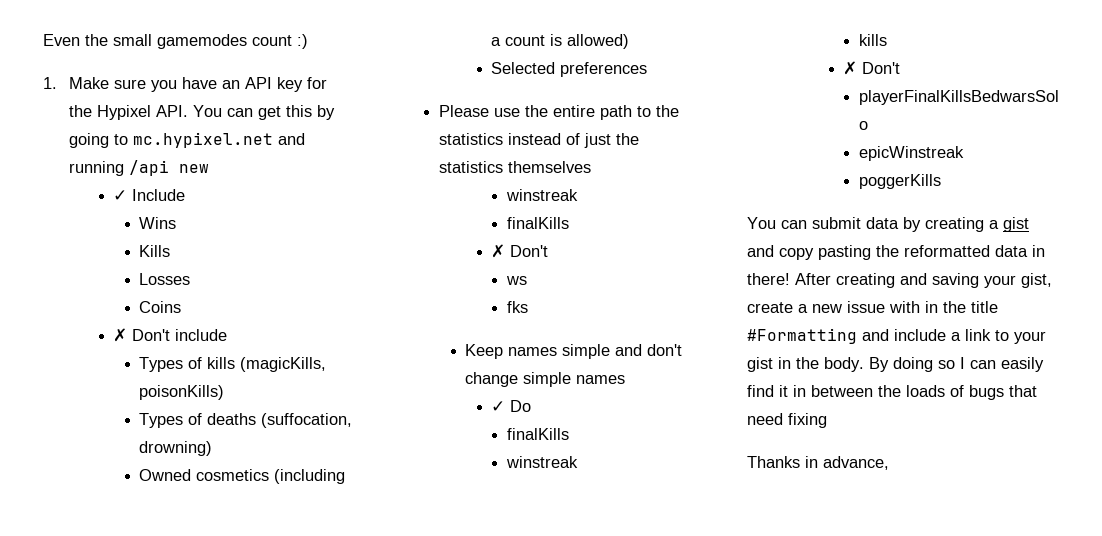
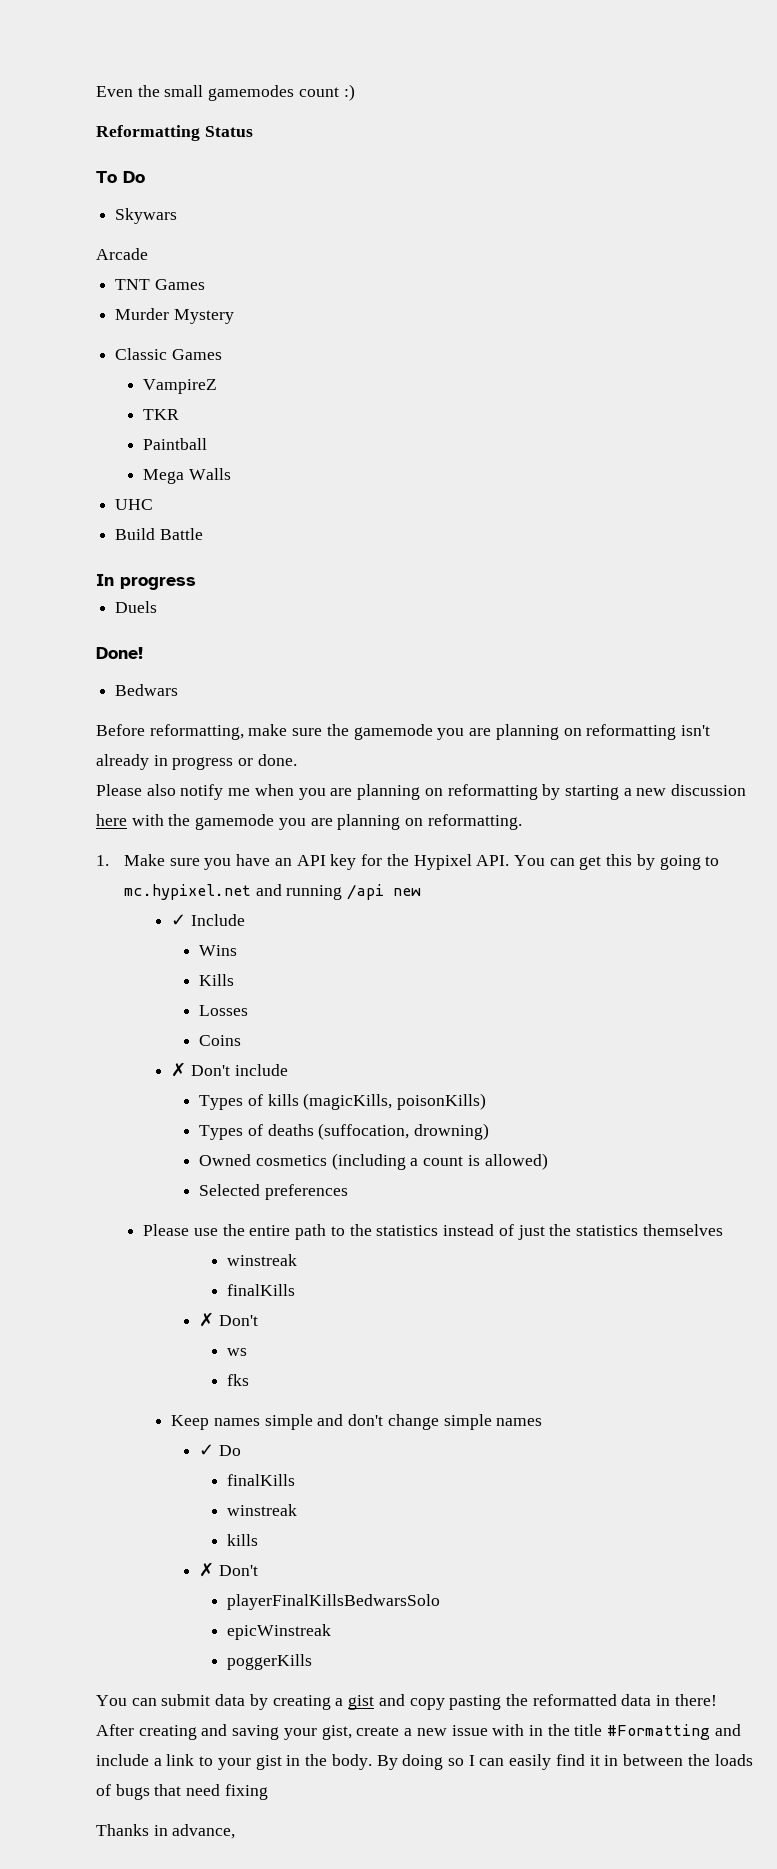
+ Reformatting Status
+ To Do
+ Skywars
+ Arcade
+ TNT Games
+ Murder Mystery
+ Classic Games
+ VampireZ
+ TKR
+ Paintball
+ Mega Walls
+ UHC
+ Build Battle
+ In progress
+ Duels
+ Done!
+ Bedwars
+ Before reformatting, make sure the gamemode you are planning on reformatting isn't already in progress or done.
+ Please also notify me when you are planning on reformatting by starting a new discussion here with the gamemode you are planning on reformatting.

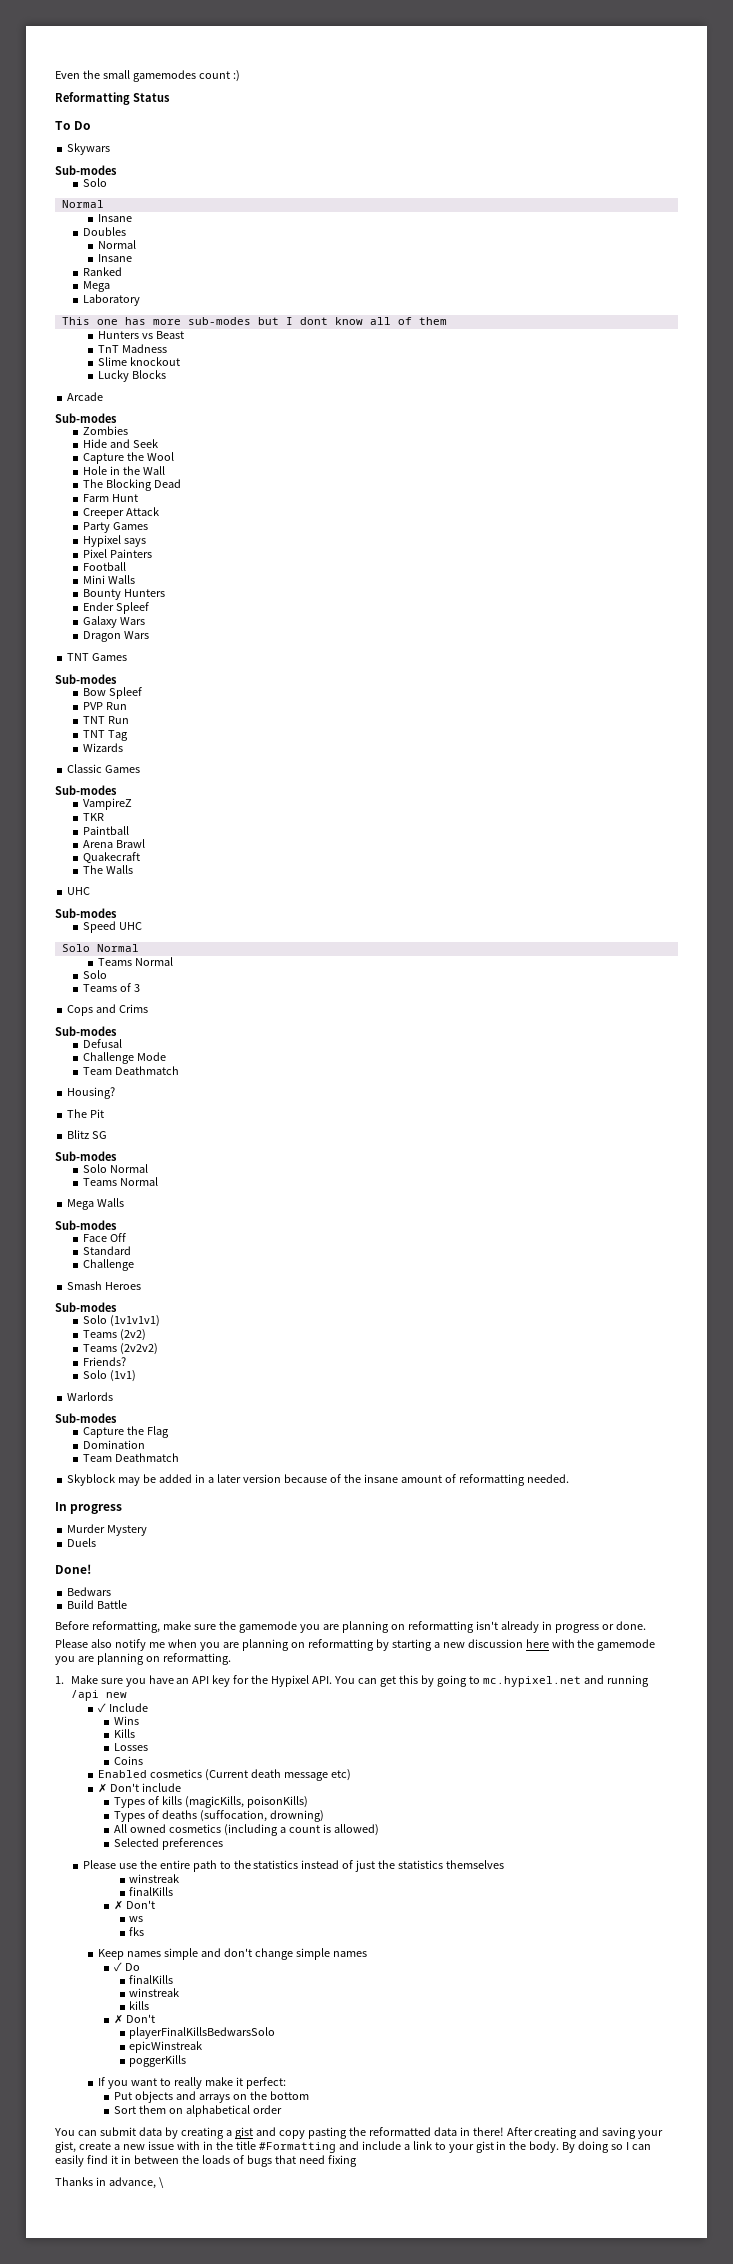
  Skywars
+ Sub-modes
+ Solo
+ Normal
+ Insane
+ Doubles
+ Normal
+ Insane
+ Ranked
+ Mega
+ Laboratory
+ This one has more sub-modes but I dont know all of them
+ Hunters vs Beast
+ TnT Madness
+ Slime knockout
+ Lucky Blocks
  Arcade
+ Sub-modes
+ Zombies
+ Hide and Seek
+ Capture the Wool
+ Hole in the Wall
+ The Blocking Dead
+ Farm Hunt
+ Creeper Attack
+ Party Games
+ Hypixel says
+ Pixel Painters
+ Football
+ Mini Walls
+ Bounty Hunters
+ Ender Spleef
+ Galaxy Wars
+ Dragon Wars
  TNT Games
- Murder Mystery
+ Sub-modes
+ Bow Spleef
+ PVP Run
+ TNT Run
+ TNT Tag
+ Wizards
  Classic Games
+ Sub-modes
+ Arena Brawl
+ Quakecraft
+ The Walls
+ UHC
+ Sub-modes
+ Speed UHC
+ Solo Normal
+ Teams Normal
+ Solo
+ Teams of 3
+ Cops and Crims
+ Sub-modes
+ Defusal
+ Challenge Mode
+ Team Deathmatch
+ Housing?
+ The Pit
+ Blitz SG
+ Sub-modes
+ Solo Normal
+ Teams Normal
  Mega Walls
- UHC
- Build Battle
+ Sub-modes
+ Face Off
+ Standard
+ Challenge
+ Smash Heroes
+ Sub-modes
+ Solo (1v1v1v1)
+ Teams (2v2)
+ Teams (2v2v2)
+ Friends?
+ Solo (1v1)
+ Warlords
+ Sub-modes
+ Capture the Flag
+ Domination
+ Team Deathmatch
+ Skyblock may be added in a later version because of the insane amount of reformatting needed.
+ Murder Mystery
+ Build Battle
+ Enabled cosmetics (Current death message etc)
- Owned cosmetics (including a count is allowed)
+ All owned cosmetics (including a count is allowed)
+ If you want to really make it perfect:
+ Put objects and arrays on the bottom
+ Sort them on alphabetical order
- Thanks in advance,
+ Thanks in advance, \

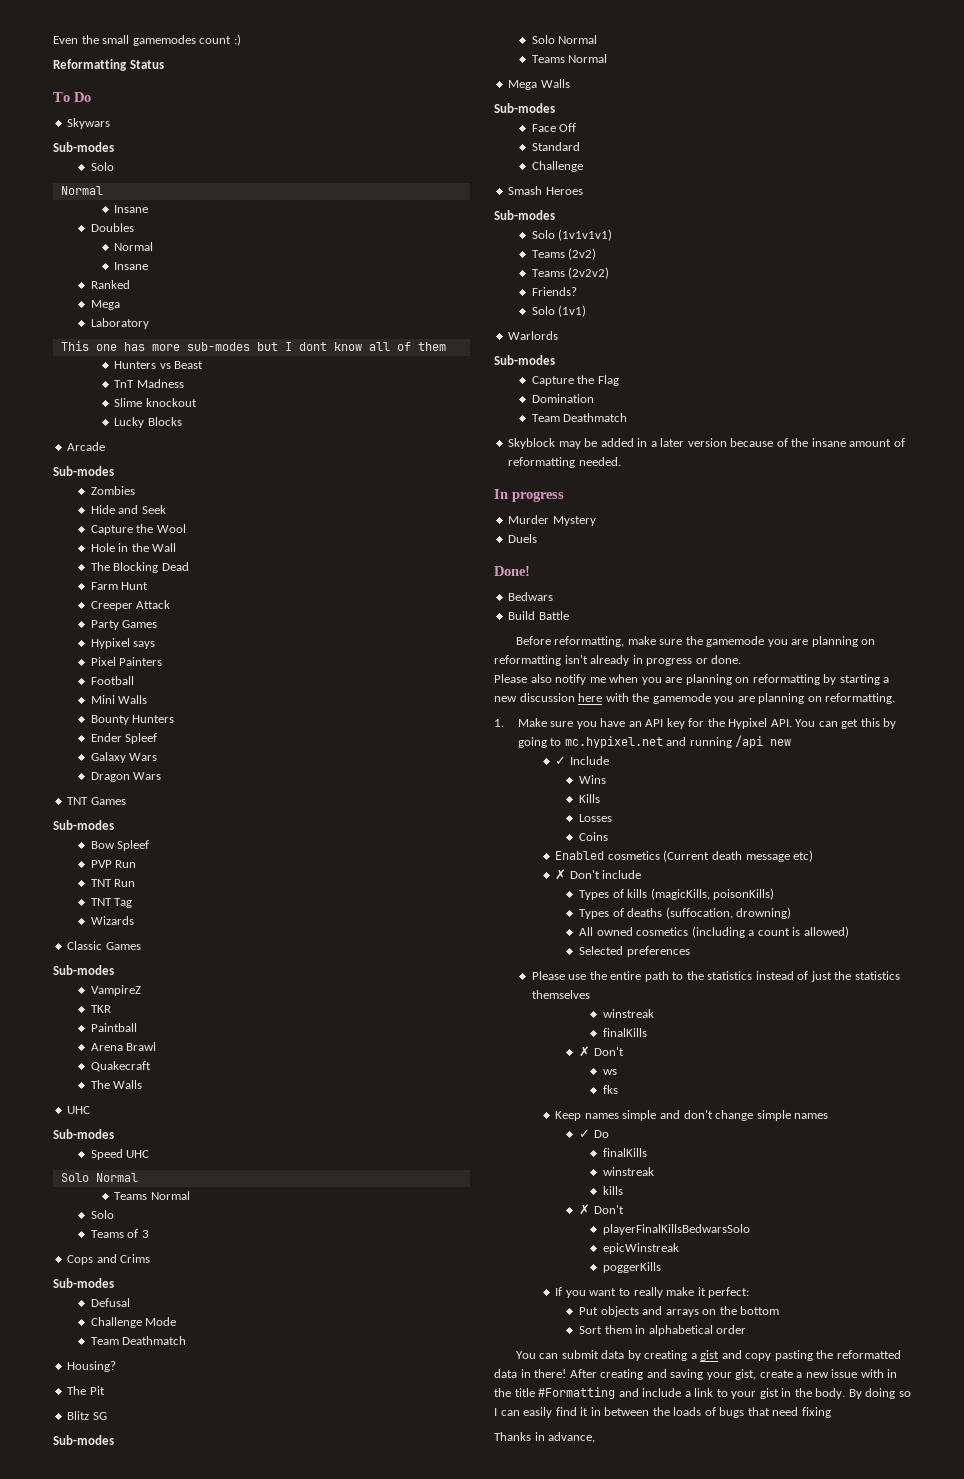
- Sort them on alphabetical order
+ Sort them in alphabetical order
- Thanks in advance, \
+ Thanks in advance,

